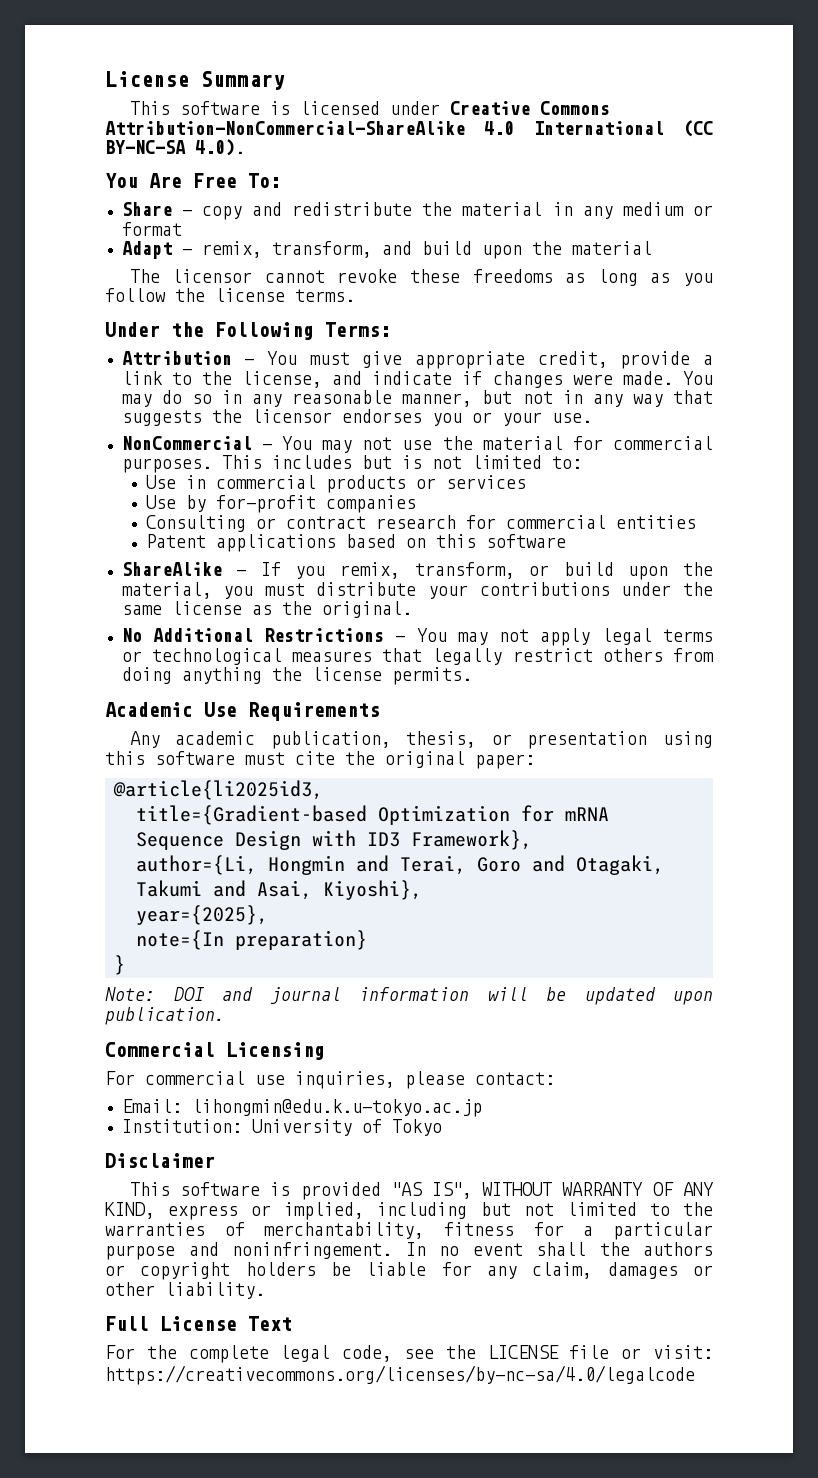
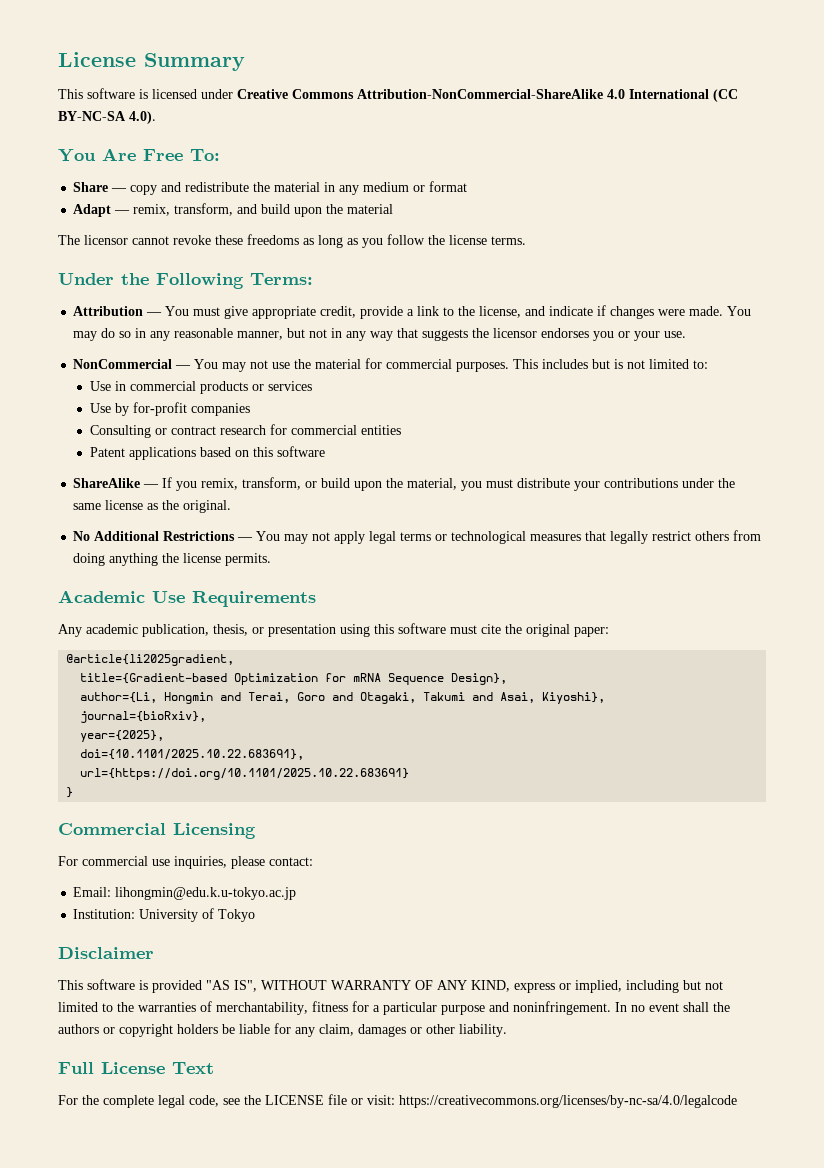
- @article{li2025id3,
+ @article{li2025gradient,
- title={Gradient-based Optimization for mRNA Sequence Design with ID3 Framework},
+ title={Gradient-based Optimization for mRNA Sequence Design},
+ journal={bioRxiv},
- note={In preparation}
+ doi={10.1101/2025.10.22.683691},
+ url={https://doi.org/10.1101/2025.10.22.683691}
- Note: DOI and journal information will be updated upon publication.

